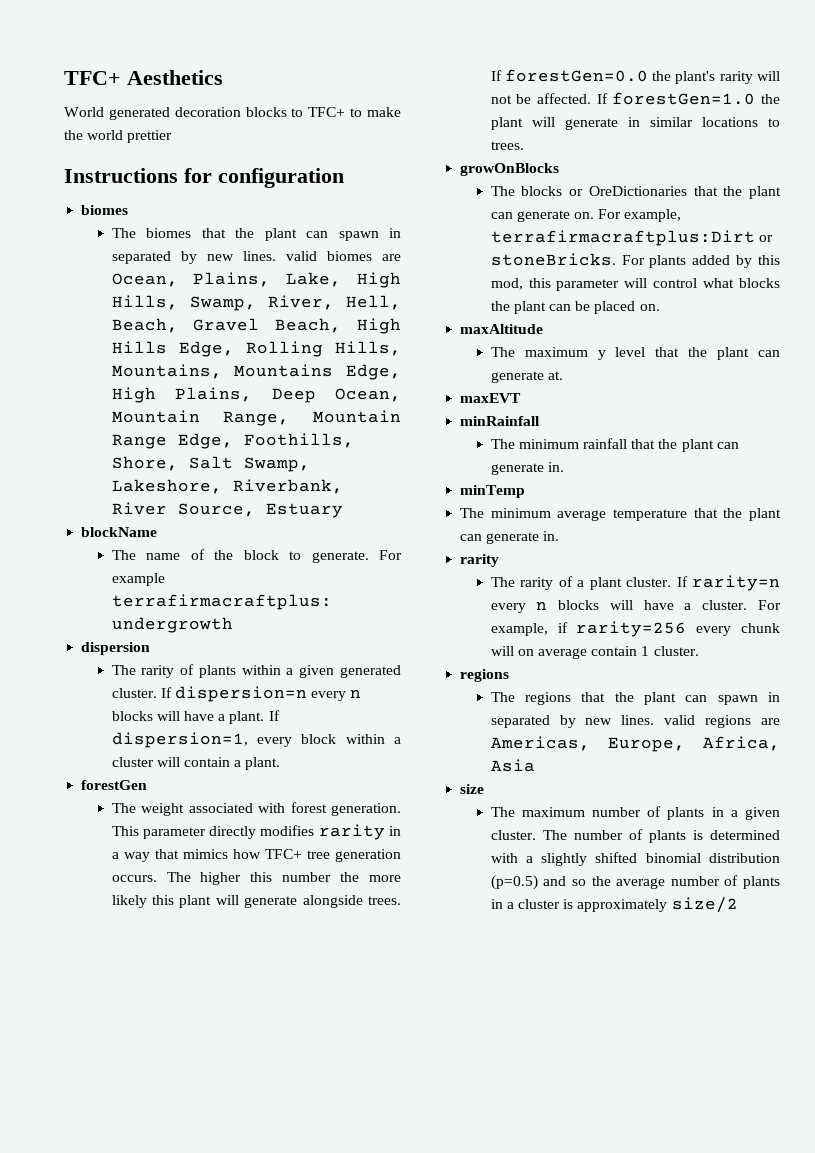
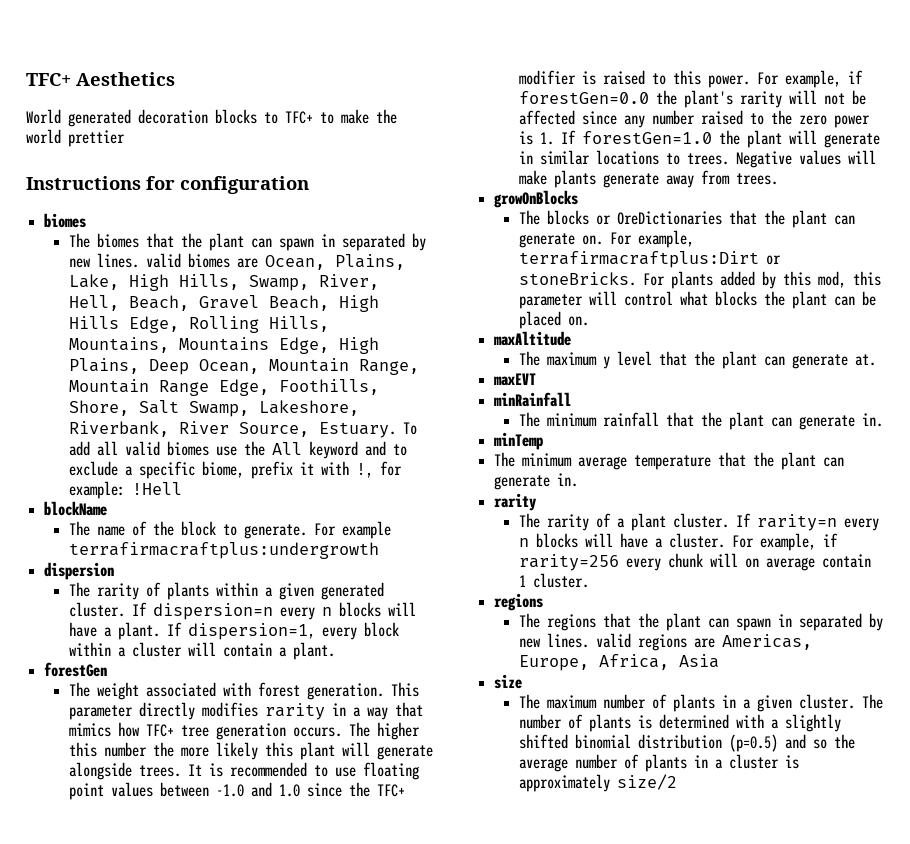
- The biomes that the plant can spawn in separated by new lines. valid biomes are Ocean, Plains, Lake, High Hills, Swamp, River, Hell, Beach, Gravel Beach, High Hills Edge, Rolling Hills, Mountains, Mountains Edge, High Plains, Deep Ocean, Mountain Range, Mountain Range Edge, Foothills, Shore, Salt Swamp, Lakeshore, Riverbank, River Source, Estuary
+ The biomes that the plant can spawn in separated by new lines. valid biomes are Ocean, Plains, Lake, High Hills, Swamp, River, Hell, Beach, Gravel Beach, High Hills Edge, Rolling Hills, Mountains, Mountains Edge, High Plains, Deep Ocean, Mountain Range, Mountain Range Edge, Foothills, Shore, Salt Swamp, Lakeshore, Riverbank, River Source, Estuary. To add all valid biomes use the All keyword and to exclude a specific biome, prefix it with !, for example: !Hell
- If forestGen=0.0 the plant's rarity will not be affected. If forestGen=1.0 the plant will generate in similar locations to trees.
+ It is recommended to use floating point values between -1.0 and 1.0 since the TFC+ modifier is raised to this power. For example, if forestGen=0.0 the plant's rarity will not be affected since any number raised to the zero power is 1. If forestGen=1.0 the plant will generate in similar locations to trees. Negative values will make plants generate away from trees.

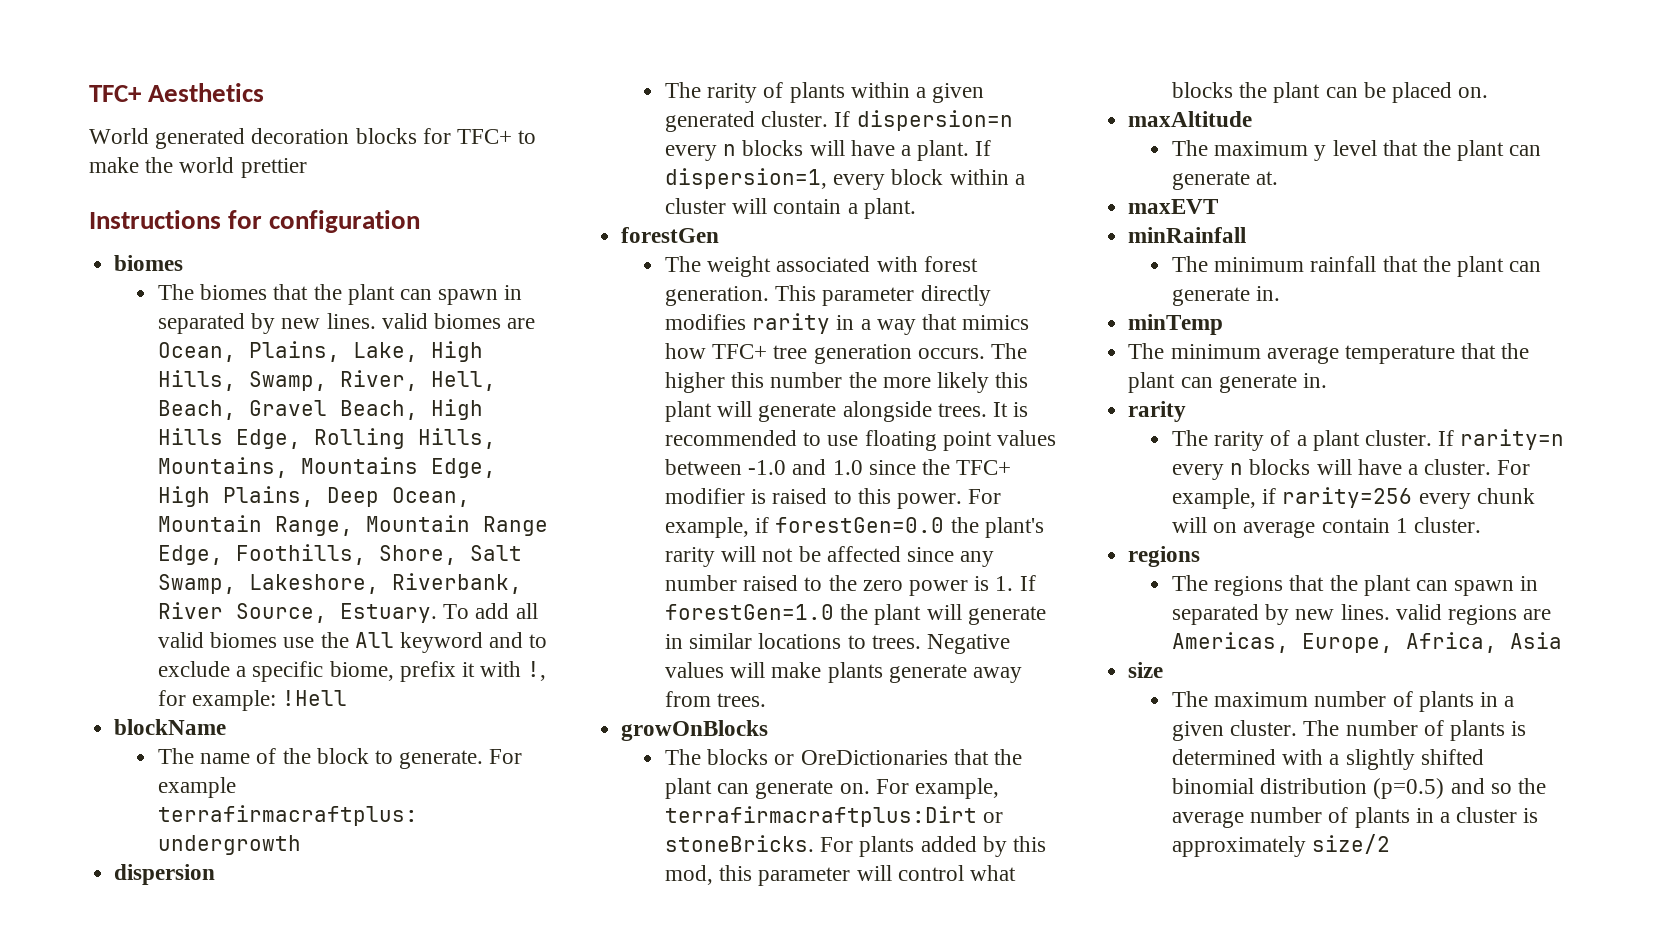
- World generated decoration blocks to TFC+ to make the world prettier
+ World generated decoration blocks for TFC+ to make the world prettier

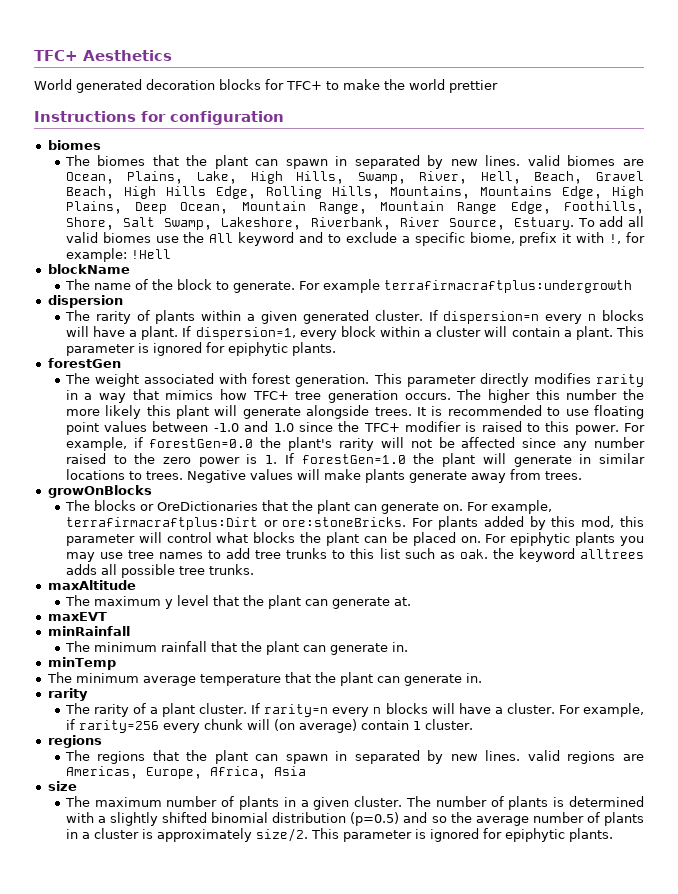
- If dispersion=1, every block within a cluster will contain a plant.
+ If dispersion=1, every block within a cluster will contain a plant. This parameter is ignored for epiphytic plants.
- For example, terrafirmacraftplus:Dirt or stoneBricks.
+ For example, terrafirmacraftplus:Dirt or ore:stoneBricks.
+ For epiphytic plants you may use tree names to add tree trunks to this list such as oak. the keyword alltrees adds all possible tree trunks.
- For example, if rarity=256 every chunk will on average contain 1 cluster.
+ For example, if rarity=256 every chunk will (on average) contain 1 cluster.
- The number of plants is determined with a slightly shifted binomial distribution (p=0.5) and so the average number of plants in a cluster is approximately size/2
+ The number of plants is determined with a slightly shifted binomial distribution (p=0.5) and so the average number of plants in a cluster is approximately size/2. This parameter is ignored for epiphytic plants.

